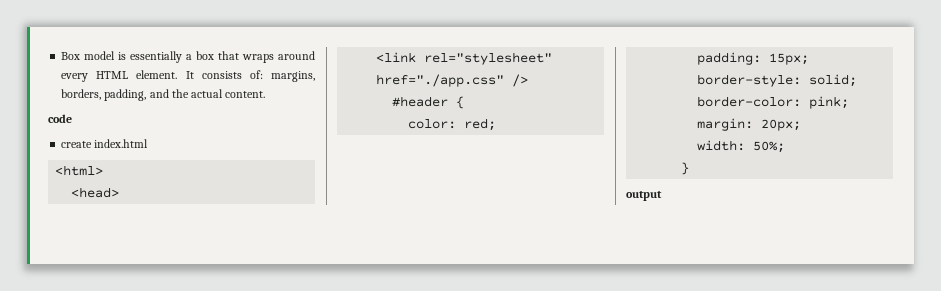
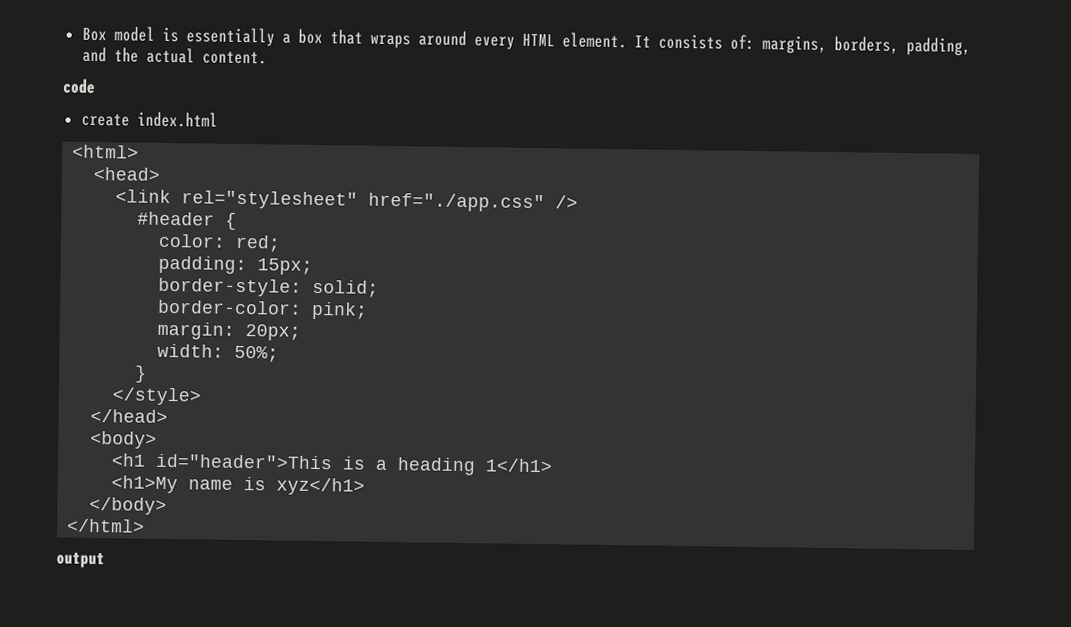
+ </style>
+ </head>
+ <body>
+ <h1 id="header">This is a heading 1</h1>
+ <h1>My name is xyz</h1>
+ </body>
+ </html>

